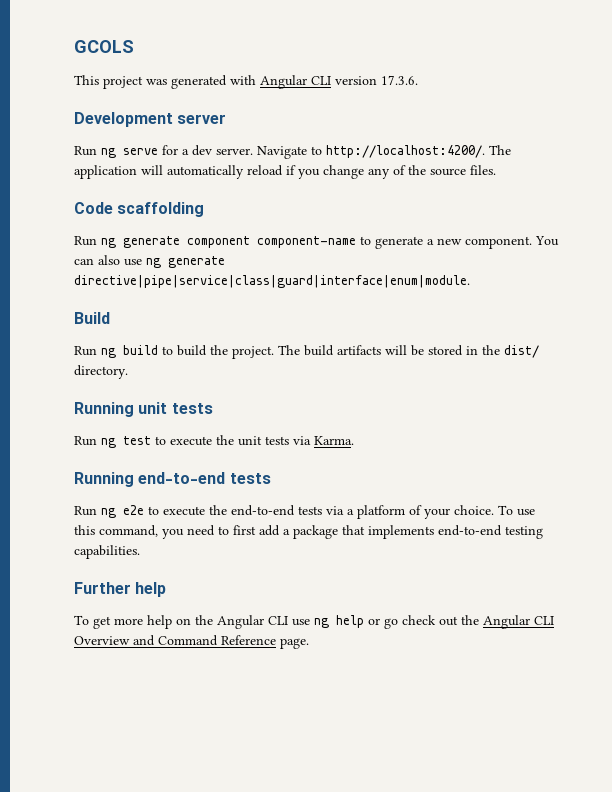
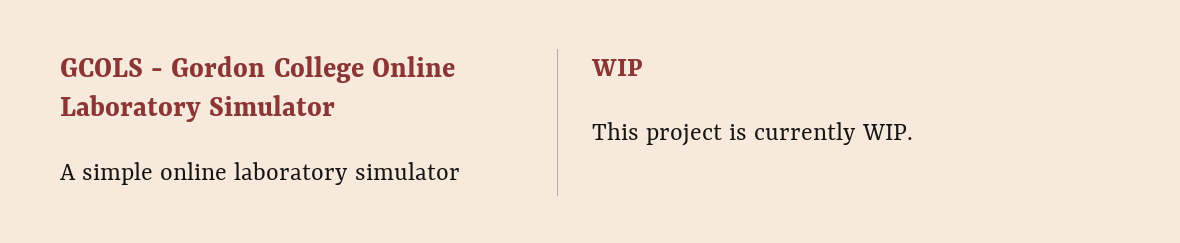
- GCOLS
- This project was generated with Angular CLI version 17.3.6.
- Development server
- Run ng serve for a dev server. Navigate to http://localhost:4200/. The application will automatically reload if you change any of the source files.
- Code scaffolding
- Run ng generate component component-name to generate a new component. You can also use ng generate directive|pipe|service|class|guard|interface|enum|module.
- Build
- Run ng build to build the project. The build artifacts will be stored in the dist/ directory.
- Running unit tests
- Run ng test to execute the unit tests via Karma.
- Running end-to-end tests
- Run ng e2e to execute the end-to-end tests via a platform of your choice. To use this command, you need to first add a package that implements end-to-end testing capabilities.
- Further help
- To get more help on the Angular CLI use ng help or go check out the Angular CLI Overview and Command Reference page.
+ GCOLS - Gordon College Online Laboratory Simulator
+ A simple online laboratory simulator
+ WIP
+ This project is currently WIP.

